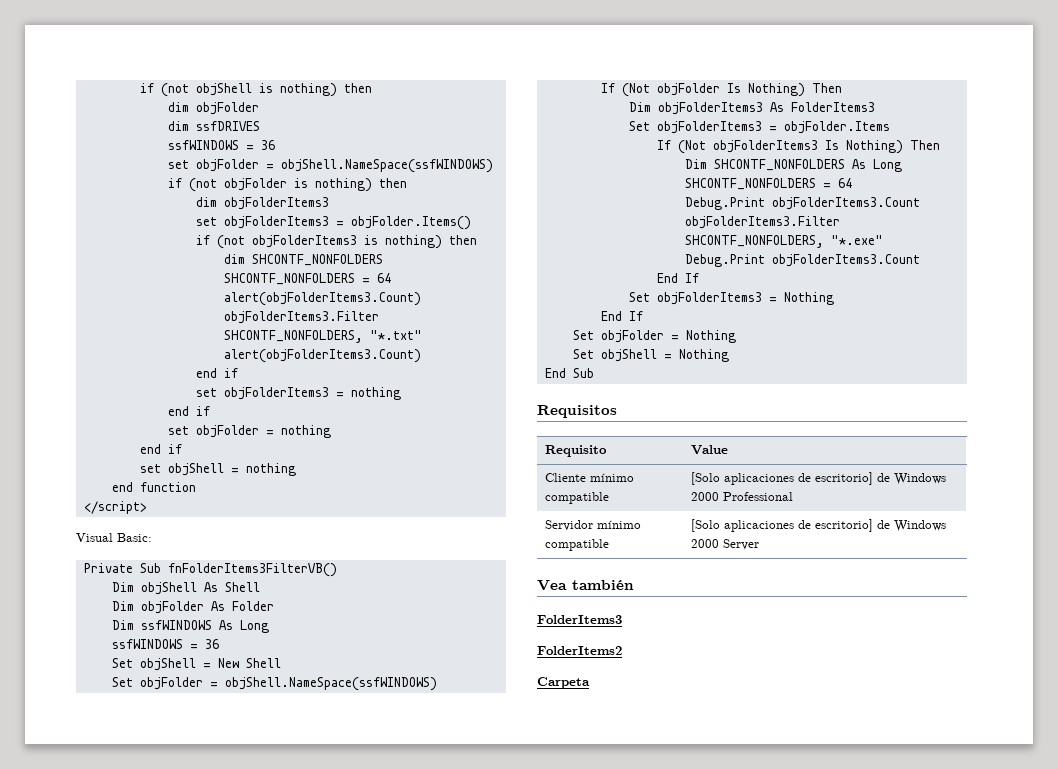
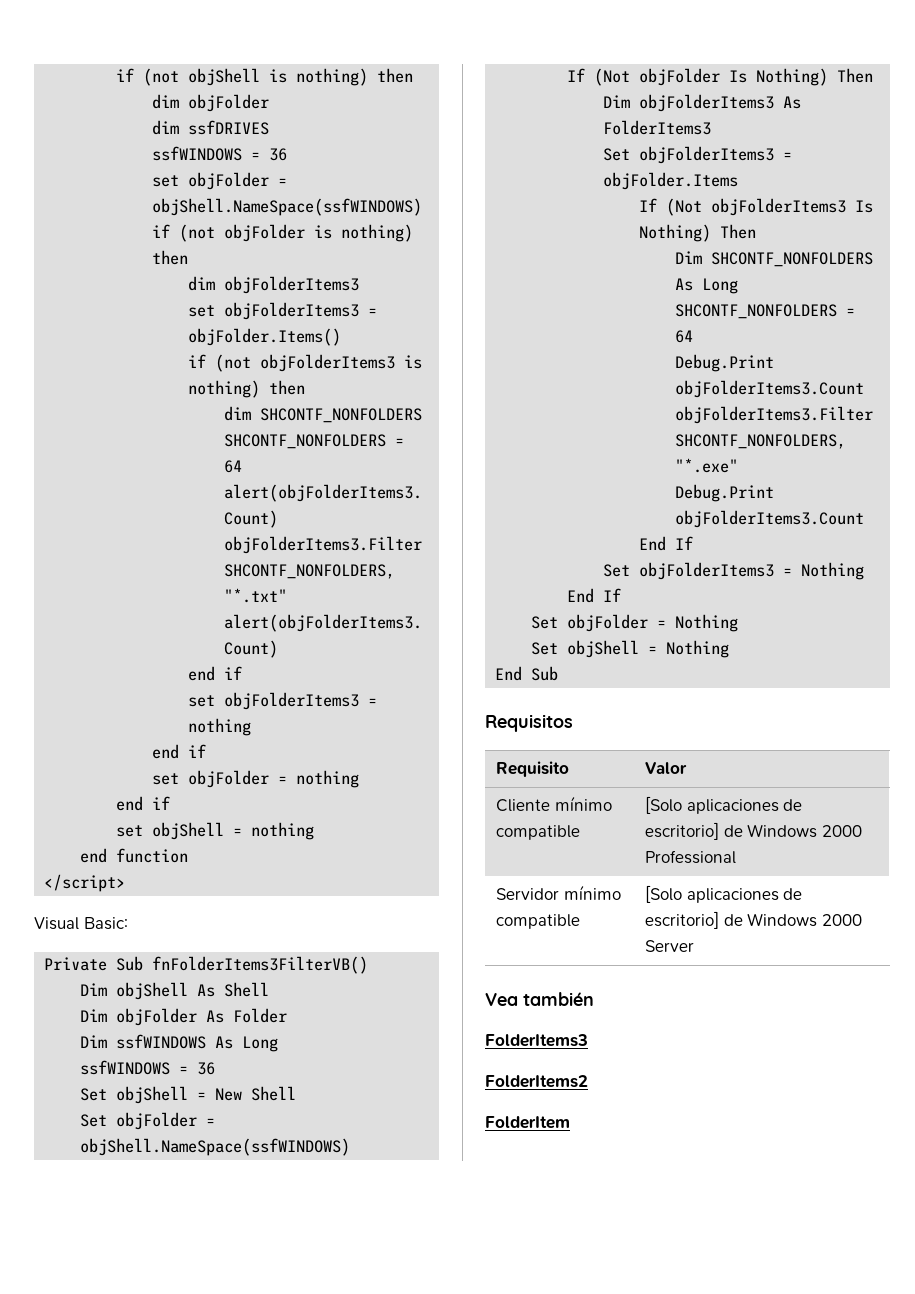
- Requisito | Value
+ Requisito | Valor
- Carpeta
+ FolderItem

